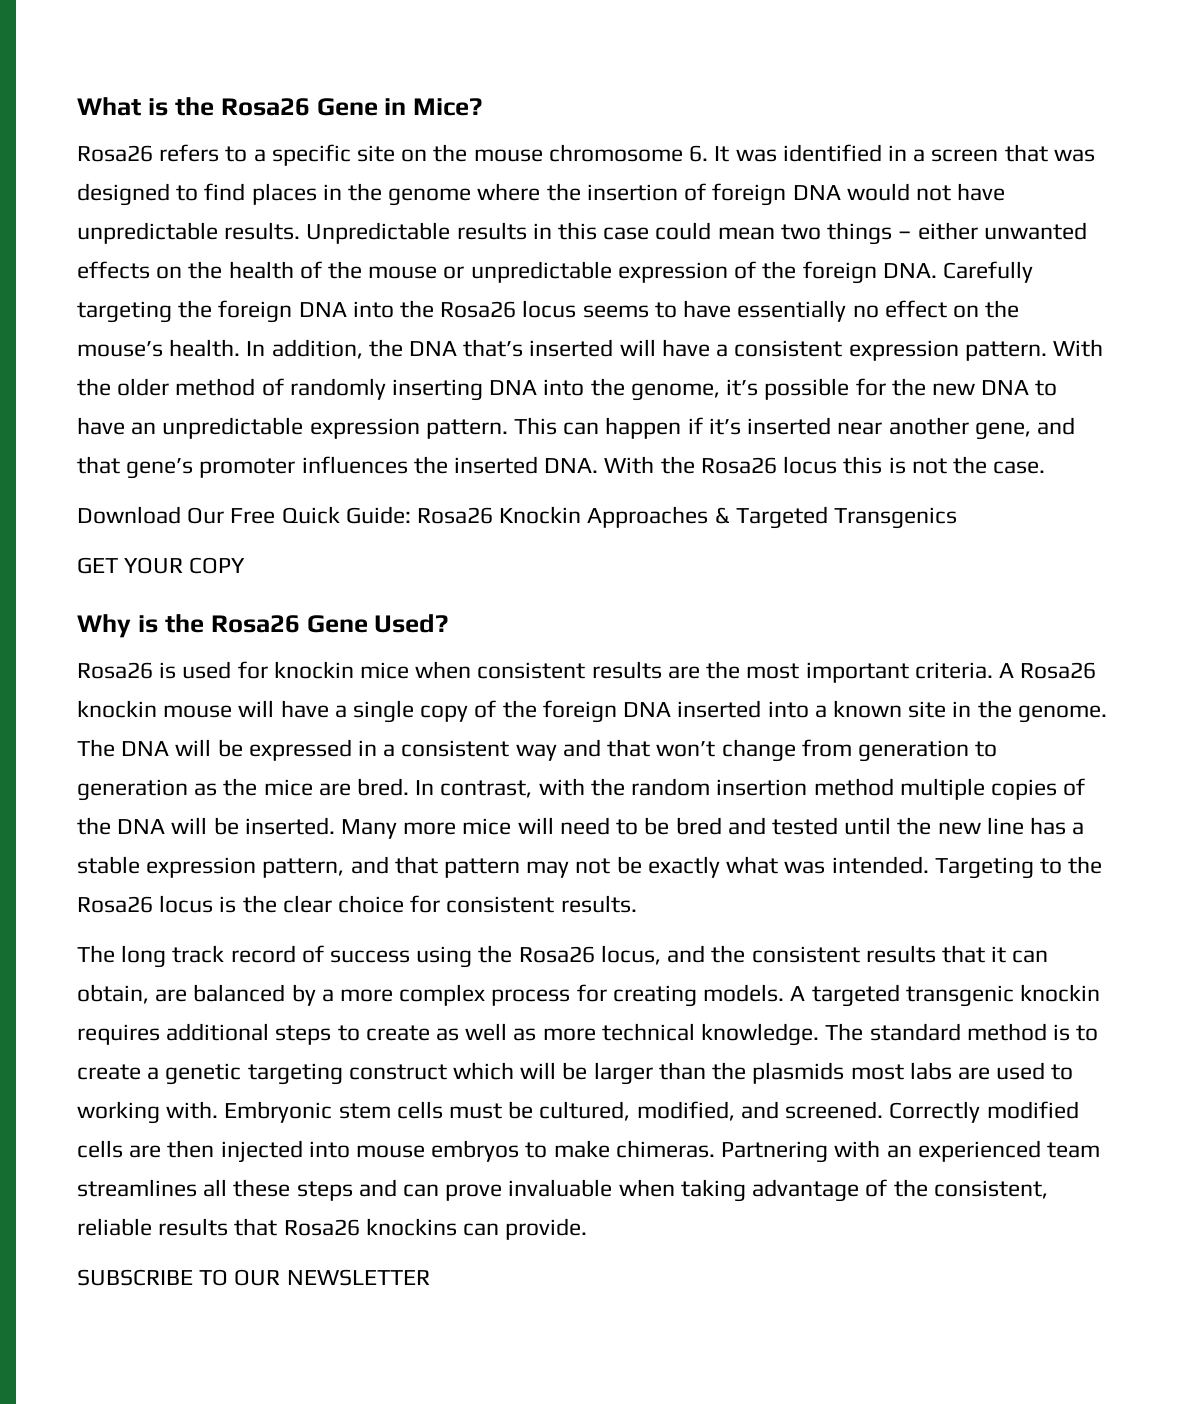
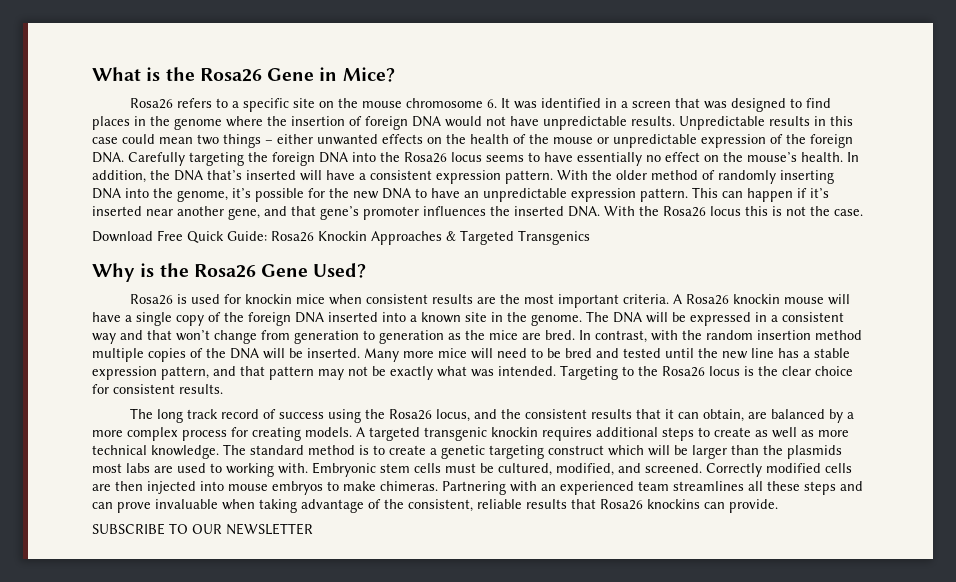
- Download Our Free Quick Guide: Rosa26 Knockin Approaches & Targeted Transgenics
+ Download Free Quick Guide: Rosa26 Knockin Approaches & Targeted Transgenics
- GET YOUR COPY

